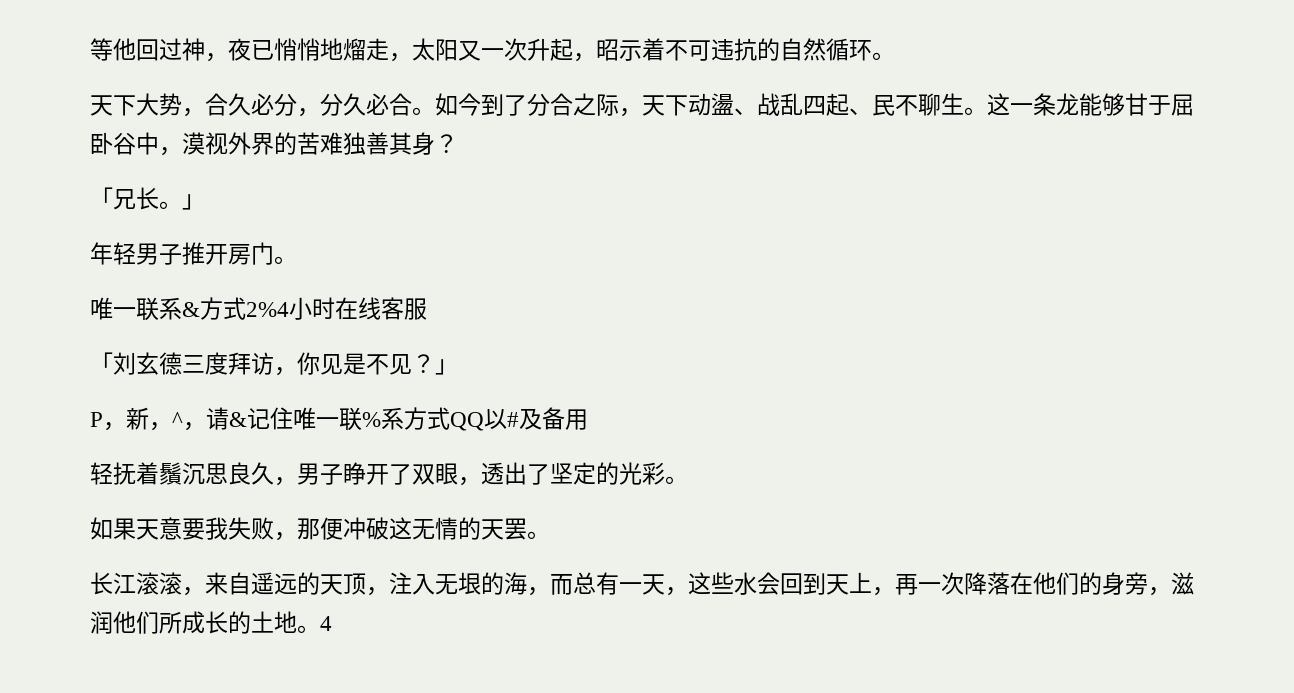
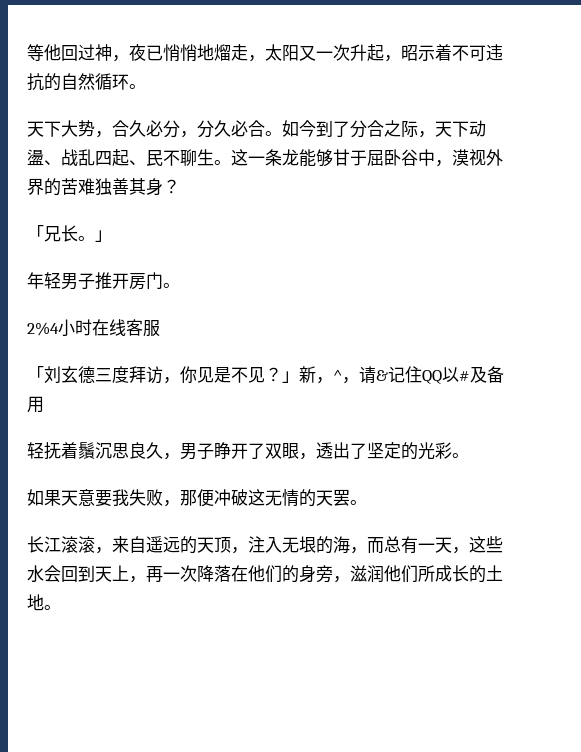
- 唯一联系&方式2%4小时在线客服
+ 2%4小时在线客服
- 「刘玄德三度拜访，你见是不见？」
- P，新，^，请&记住唯一联%系方式QQ以#及备用
+ 「刘玄德三度拜访，你见是不见？」新，^，请&记住QQ以#及备用
- 4

